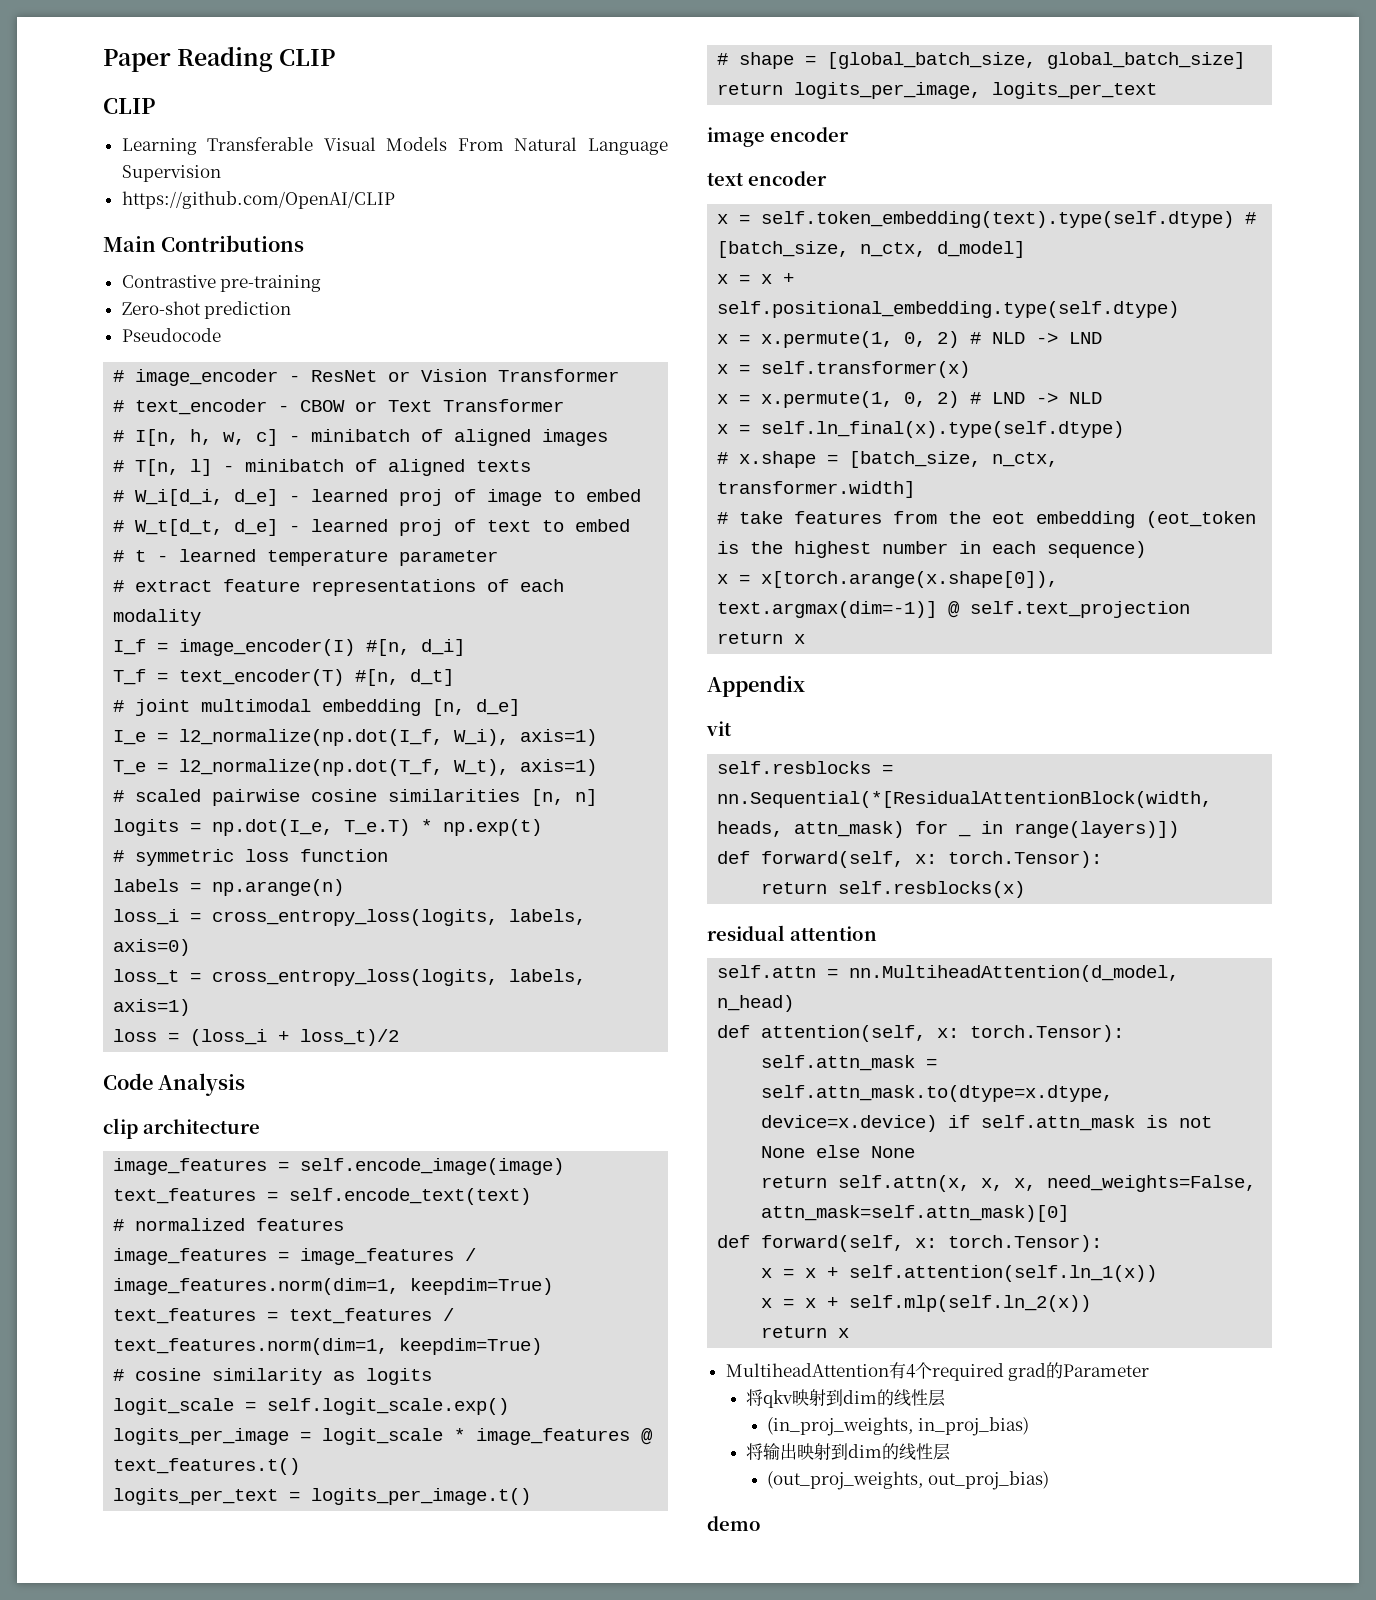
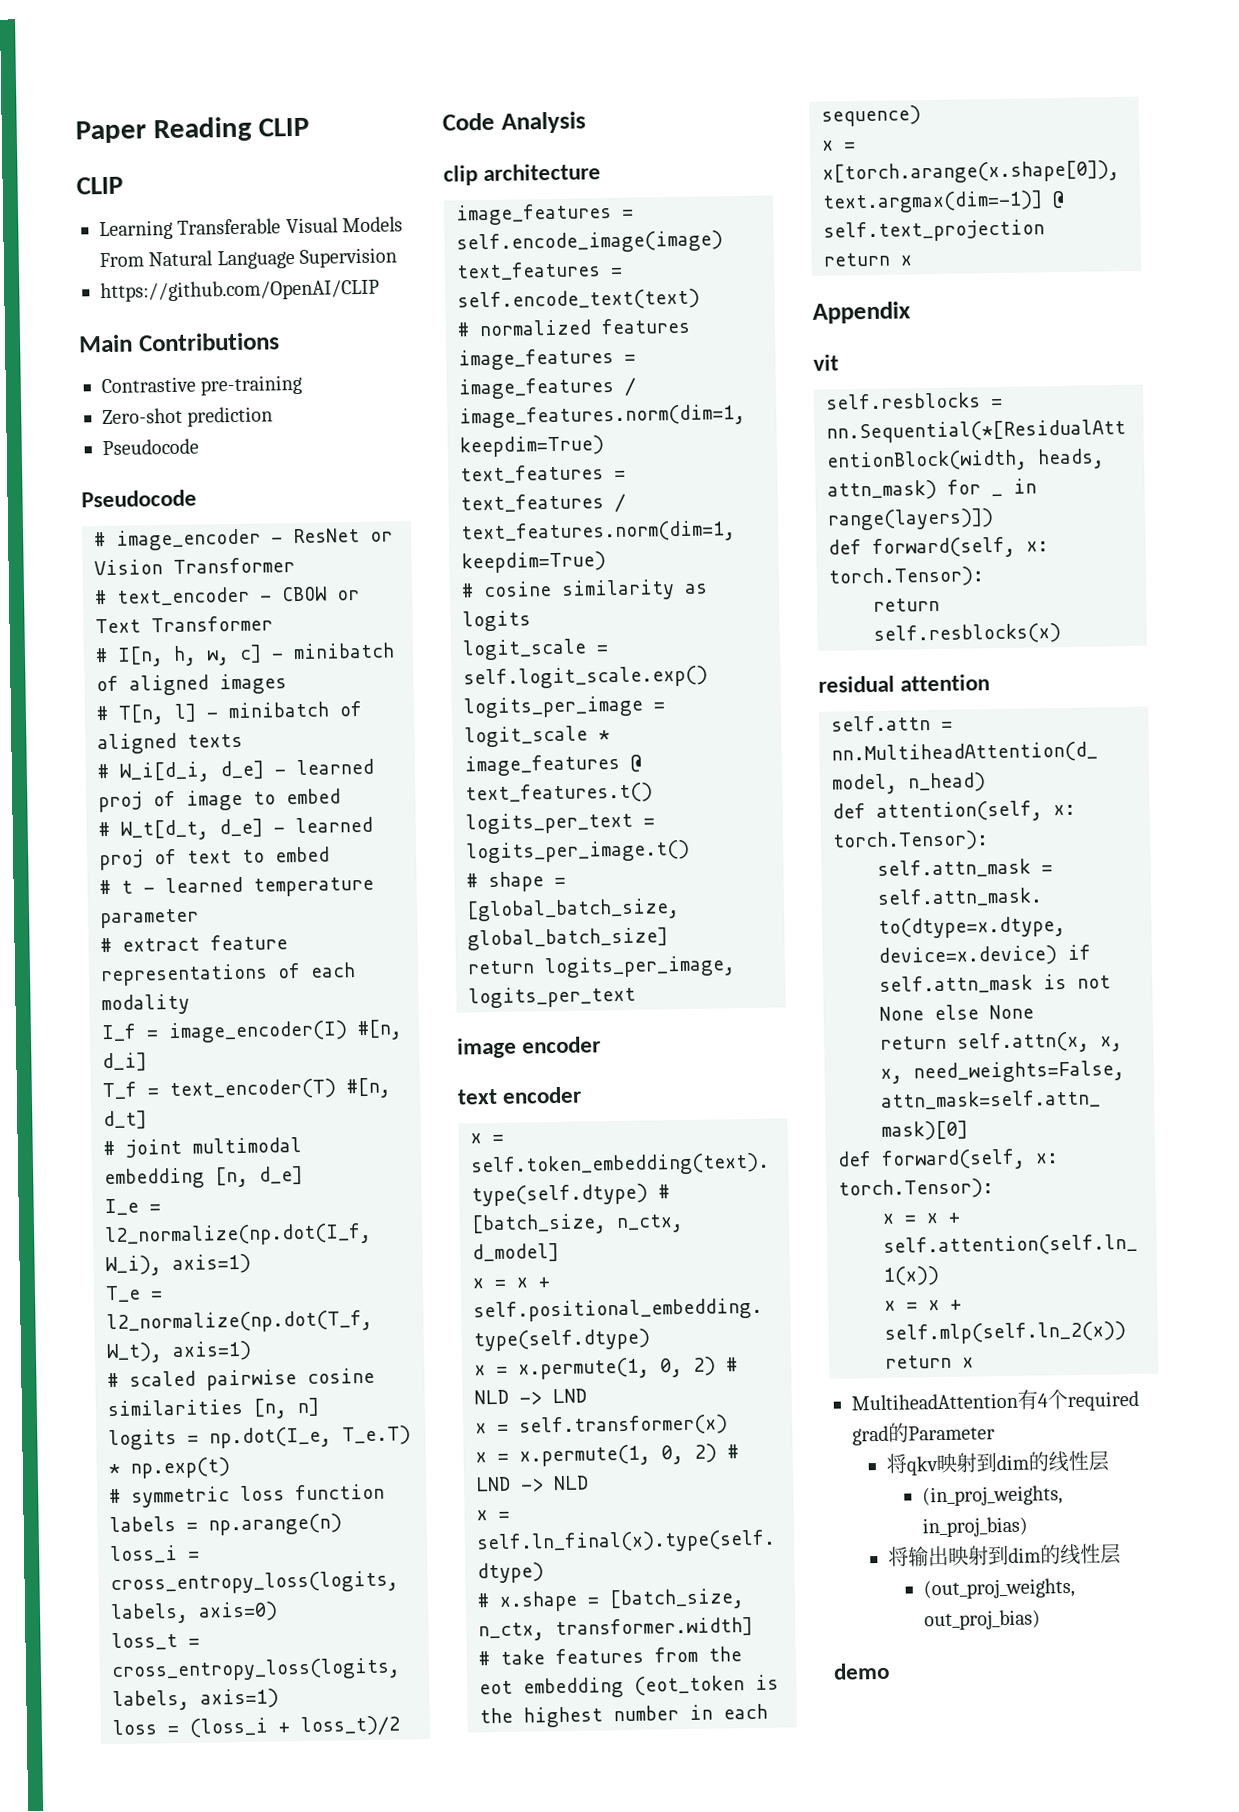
  Zero-shot prediction
+ Pseudocode

